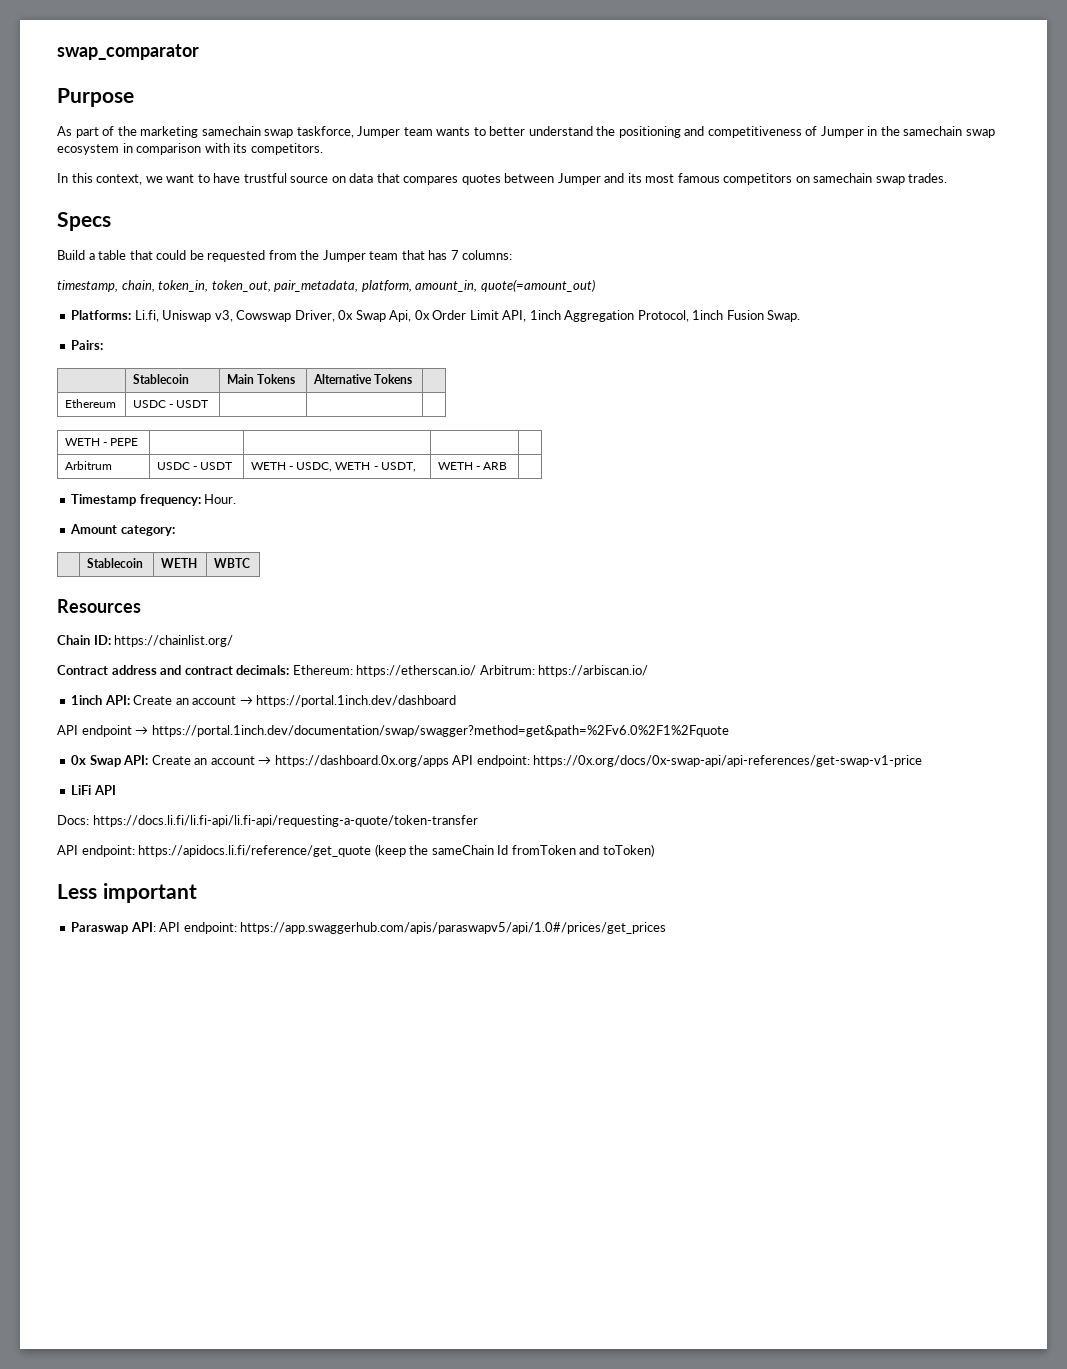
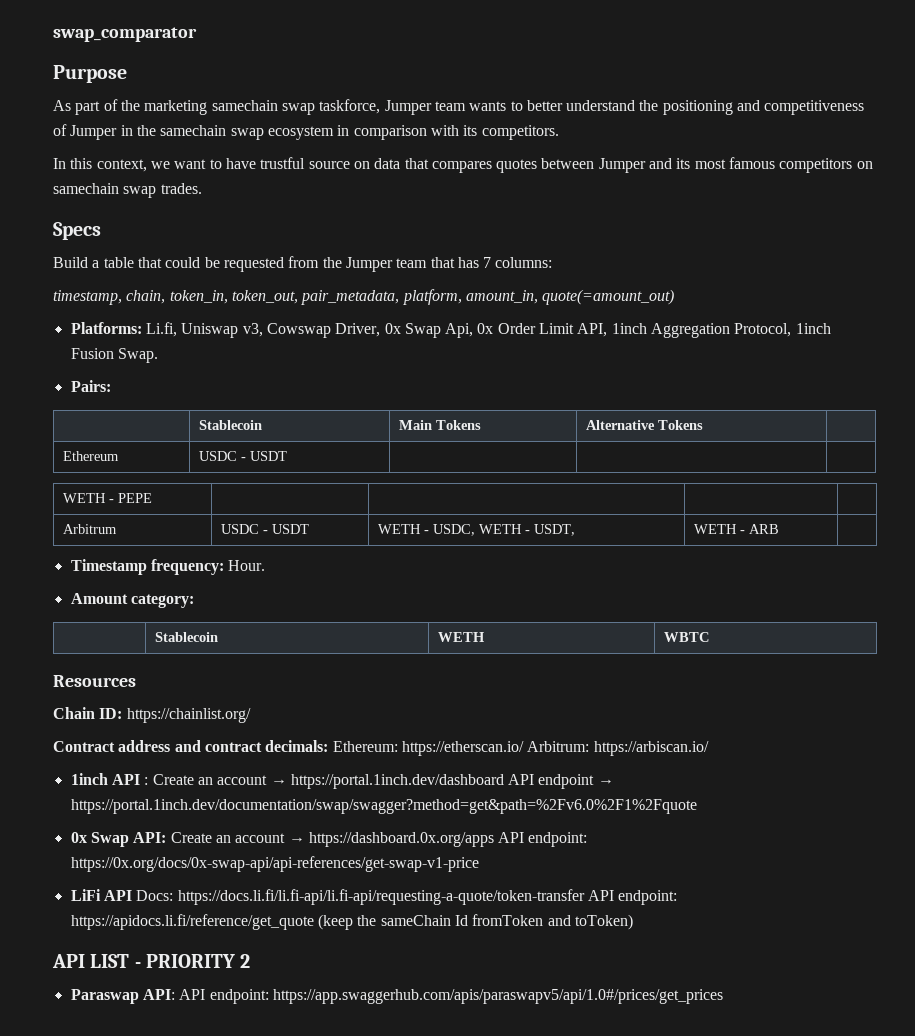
- 1inch API: Create an account → https://portal.1inch.dev/dashboard
- API endpoint → https://portal.1inch.dev/documentation/swap/swagger?method=get&path=%2Fv6.0%2F1%2Fquote
+ 1inch API : Create an account → https://portal.1inch.dev/dashboard API endpoint → https://portal.1inch.dev/documentation/swap/swagger?method=get&path=%2Fv6.0%2F1%2Fquote
- LiFi API
- Docs: https://docs.li.fi/li.fi-api/li.fi-api/requesting-a-quote/token-transfer
- API endpoint: https://apidocs.li.fi/reference/get_quote (keep the sameChain Id fromToken and toToken)
+ LiFi API Docs: https://docs.li.fi/li.fi-api/li.fi-api/requesting-a-quote/token-transfer API endpoint: https://apidocs.li.fi/reference/get_quote (keep the sameChain Id fromToken and toToken)
- Less important
+ API LIST - PRIORITY 2

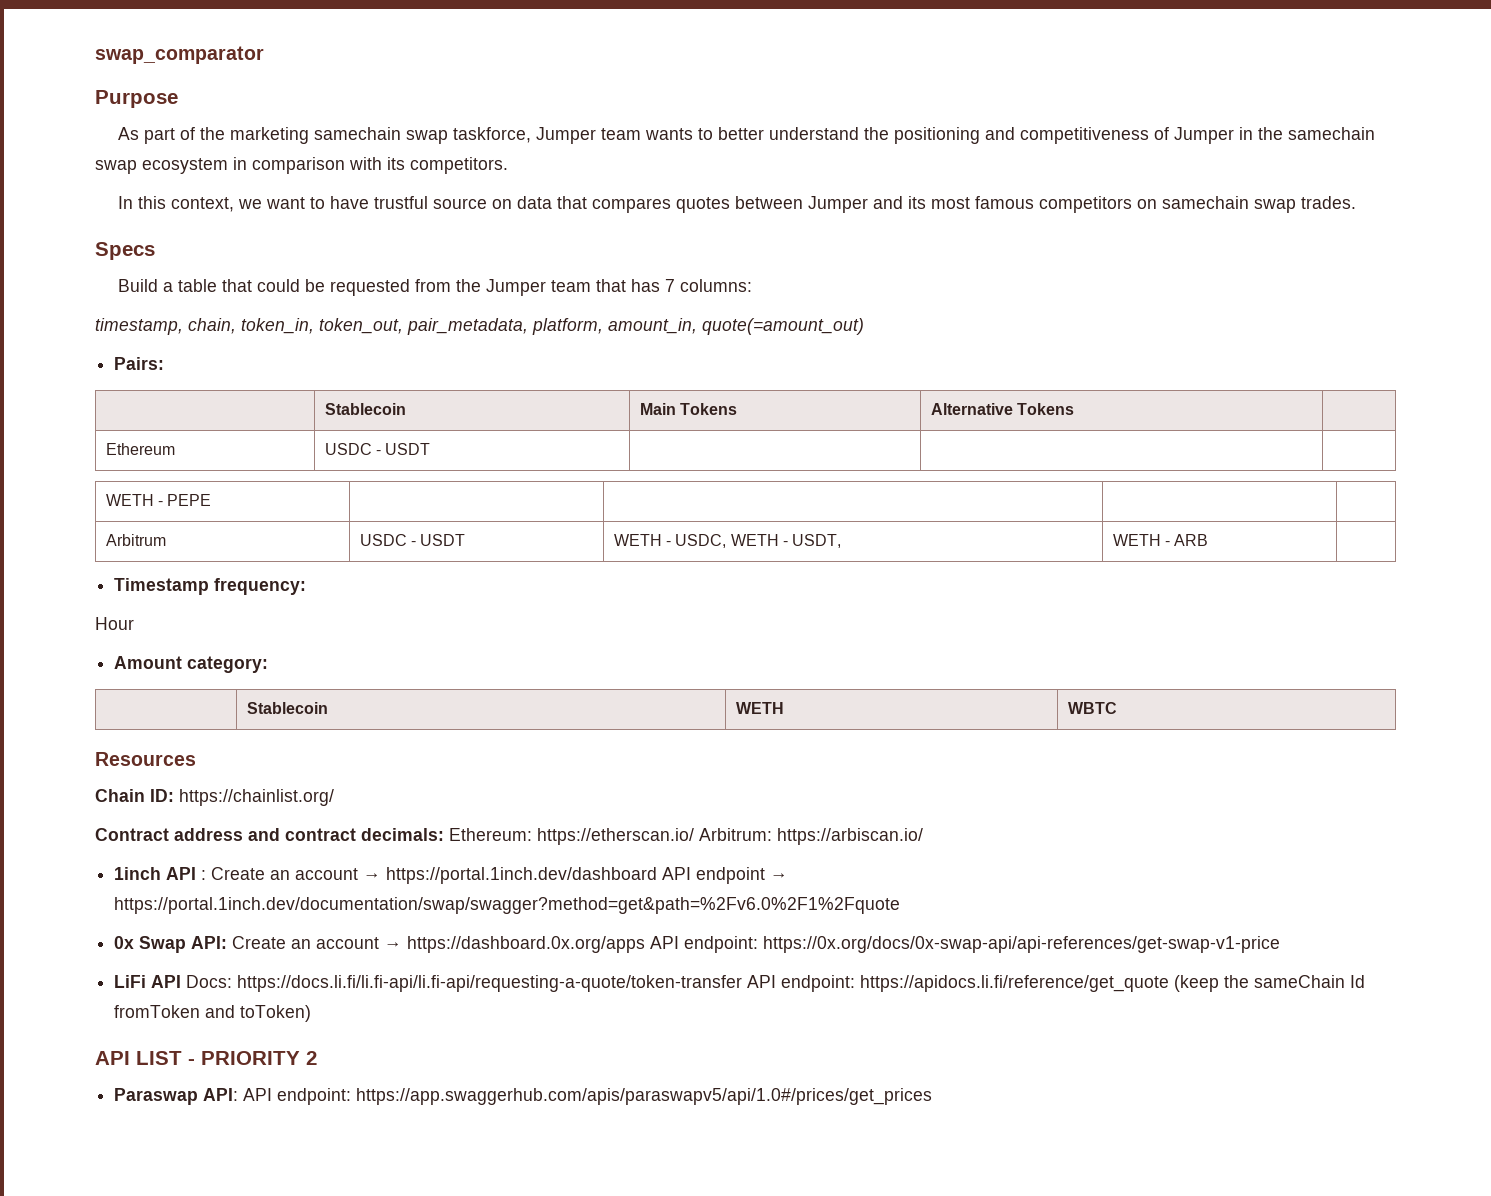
- Platforms: Li.fi, Uniswap v3, Cowswap Driver, 0x Swap Api, 0x Order Limit API, 1inch Aggregation Protocol, 1inch Fusion Swap.
- Timestamp frequency: Hour.
+ Timestamp frequency:
+ Hour

